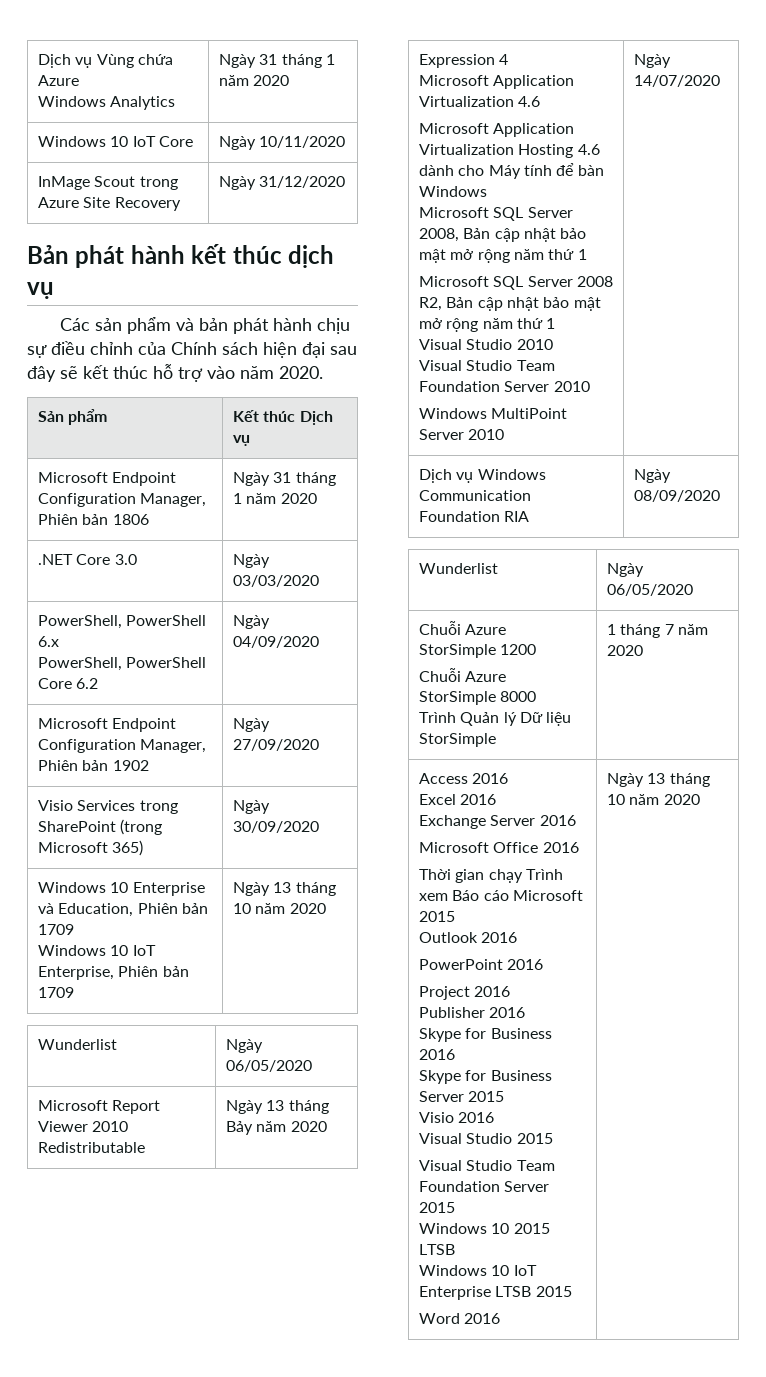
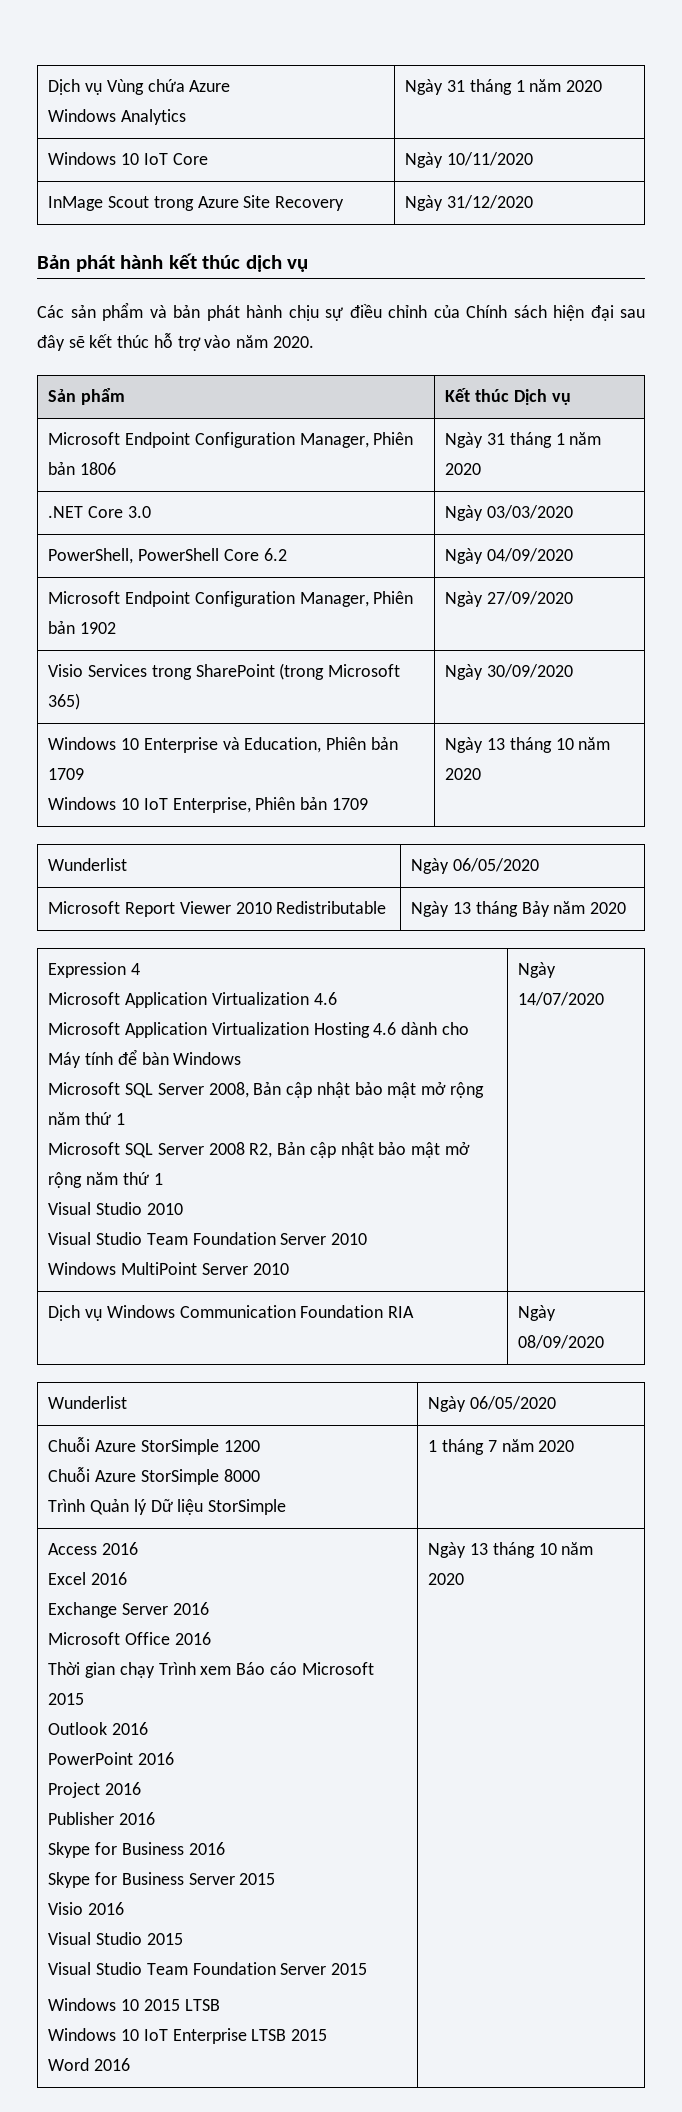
- PowerShell, PowerShell 6.x

